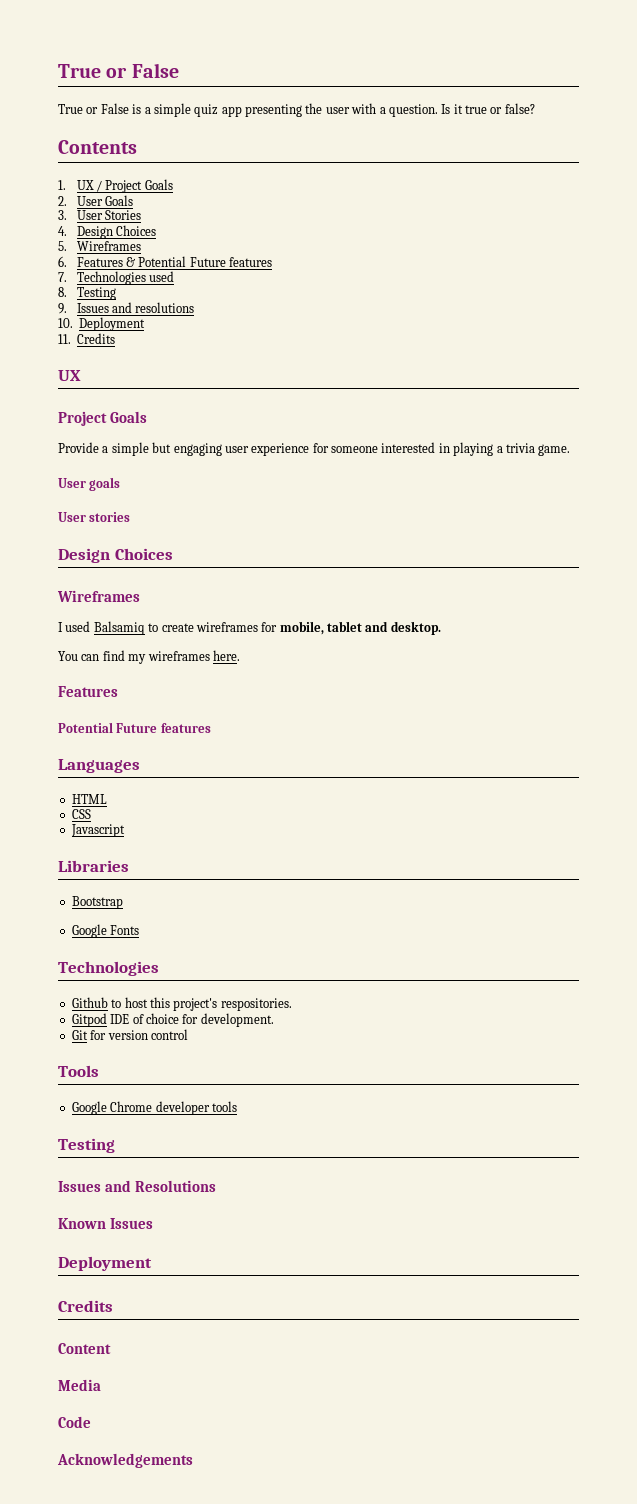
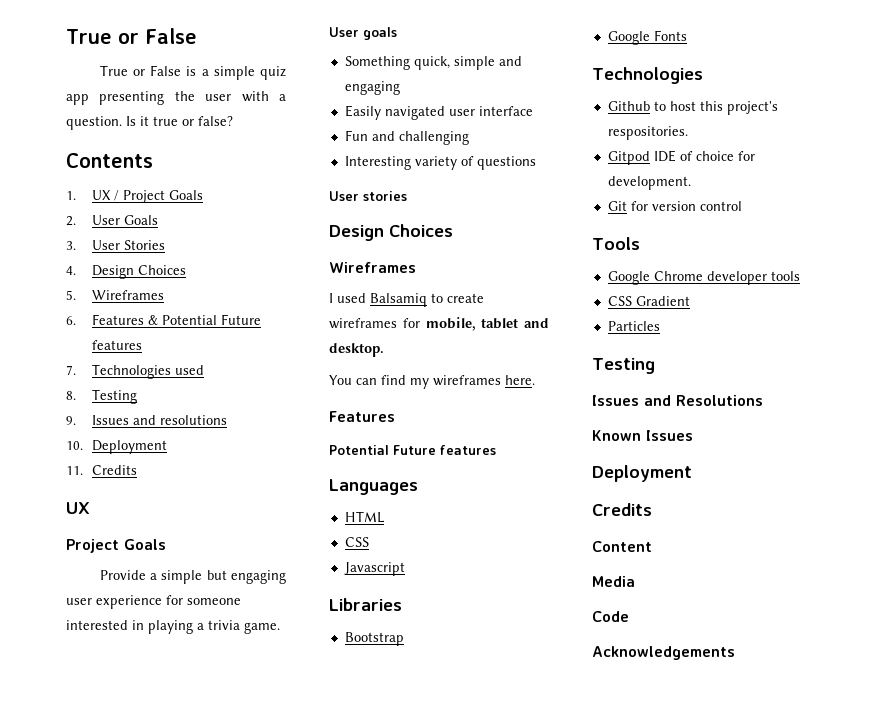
+ Something quick, simple and engaging
+ Easily navigated user interface
+ Fun and challenging
+ Interesting variety of questions
+ CSS Gradient
+ Particles

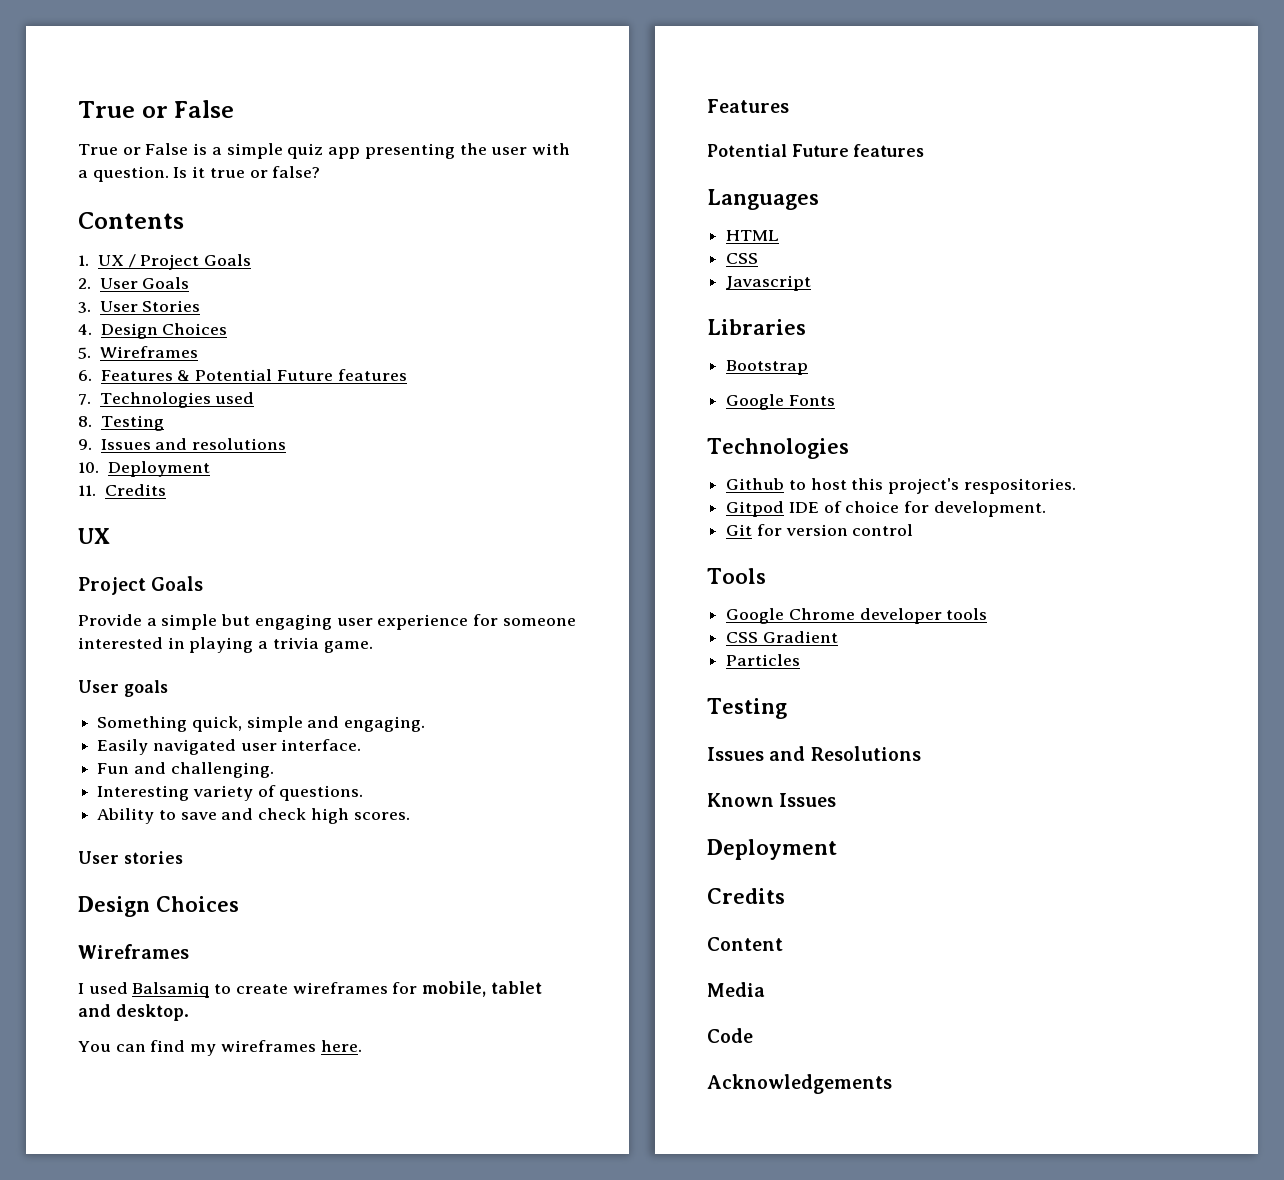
- Something quick, simple and engaging
+ Something quick, simple and engaging.
- Easily navigated user interface
+ Easily navigated user interface.
- Fun and challenging
+ Fun and challenging.
- Interesting variety of questions
+ Interesting variety of questions.
+ Ability to save and check high scores.

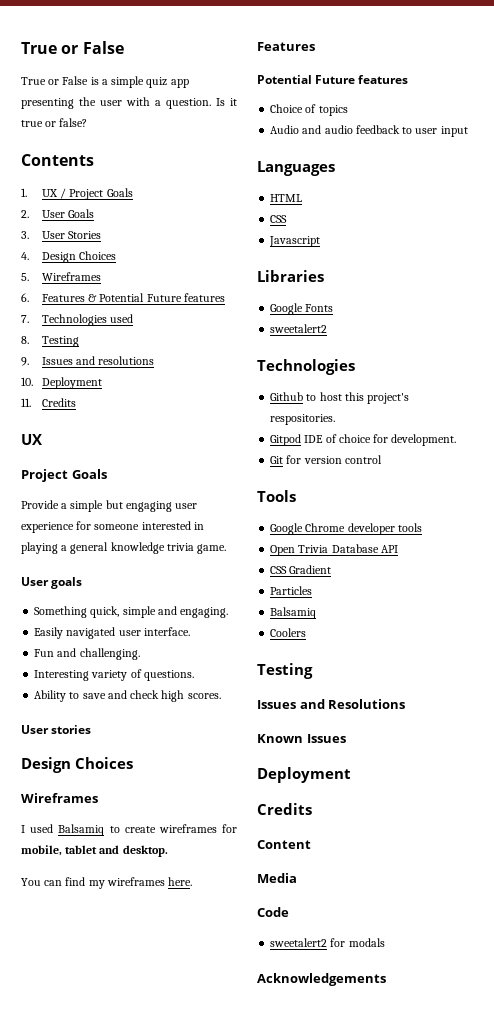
- Provide a simple but engaging user experience for someone interested in playing a trivia game.
+ Provide a simple but engaging user experience for someone interested in playing a general knowledge trivia game.
+ Choice of topics
+ Audio and audio feedback to user input
- Bootstrap
  Google Fonts
+ sweetalert2
+ Open Trivia Database API
  Particles
+ Balsamiq
+ Coolers
+ sweetalert2 for modals

